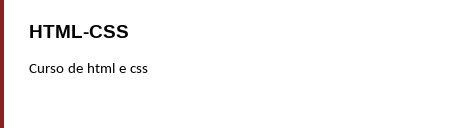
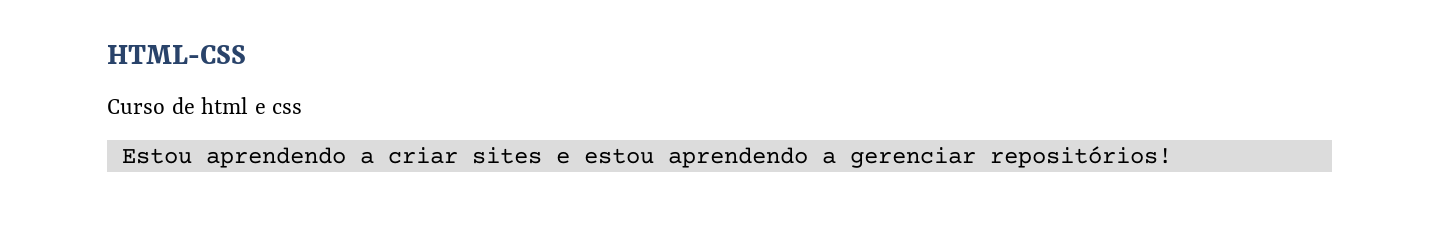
+ Estou aprendendo a criar sites e estou aprendendo a gerenciar repositórios!

